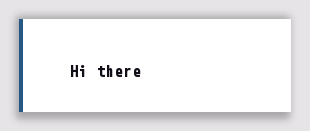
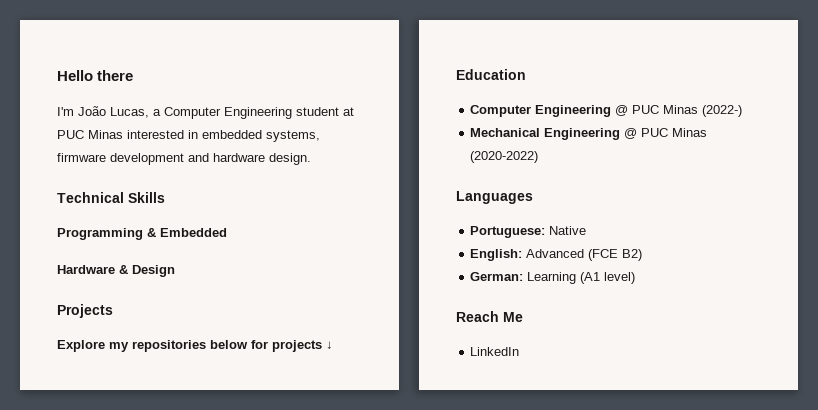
- Hi there
+ Hello there
+ I'm João Lucas, a Computer Engineering student at PUC Minas interested in embedded systems, firmware development and hardware design.
+ Technical Skills
+ Programming & Embedded
+ Hardware & Design
+ Projects
+ Explore my repositories below for projects ↓
+ Education
+ Computer Engineering @ PUC Minas (2022-)
+ Mechanical Engineering @ PUC Minas (2020-2022)
+ Languages
+ Portuguese: Native
+ English: Advanced (FCE B2)
+ German: Learning (A1 level)
+ Reach Me
+ LinkedIn

